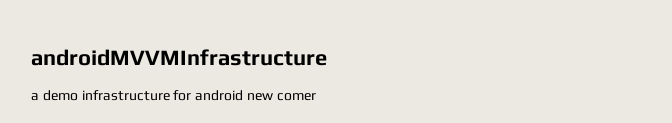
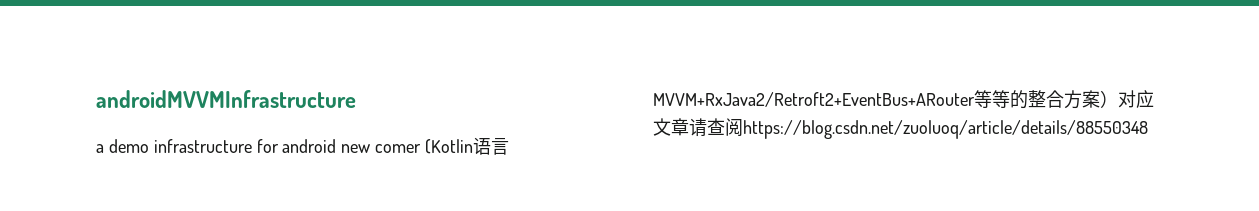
- a demo infrastructure for android new comer
+ a demo infrastructure for android new comer (Kotlin语言MVVM+RxJava2/Retroft2+EventBus+ARouter等等的整合方案）对应文章请查阅https://blog.csdn.net/zuoluoq/article/details/88550348

